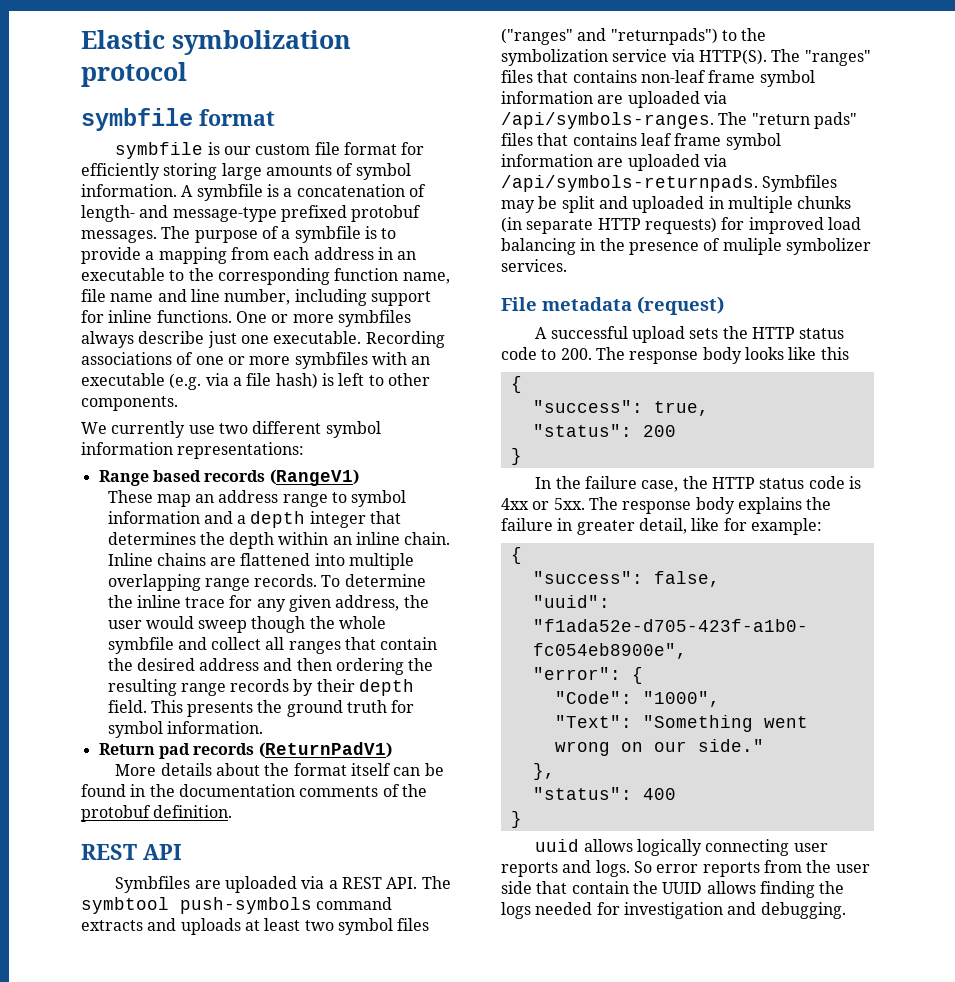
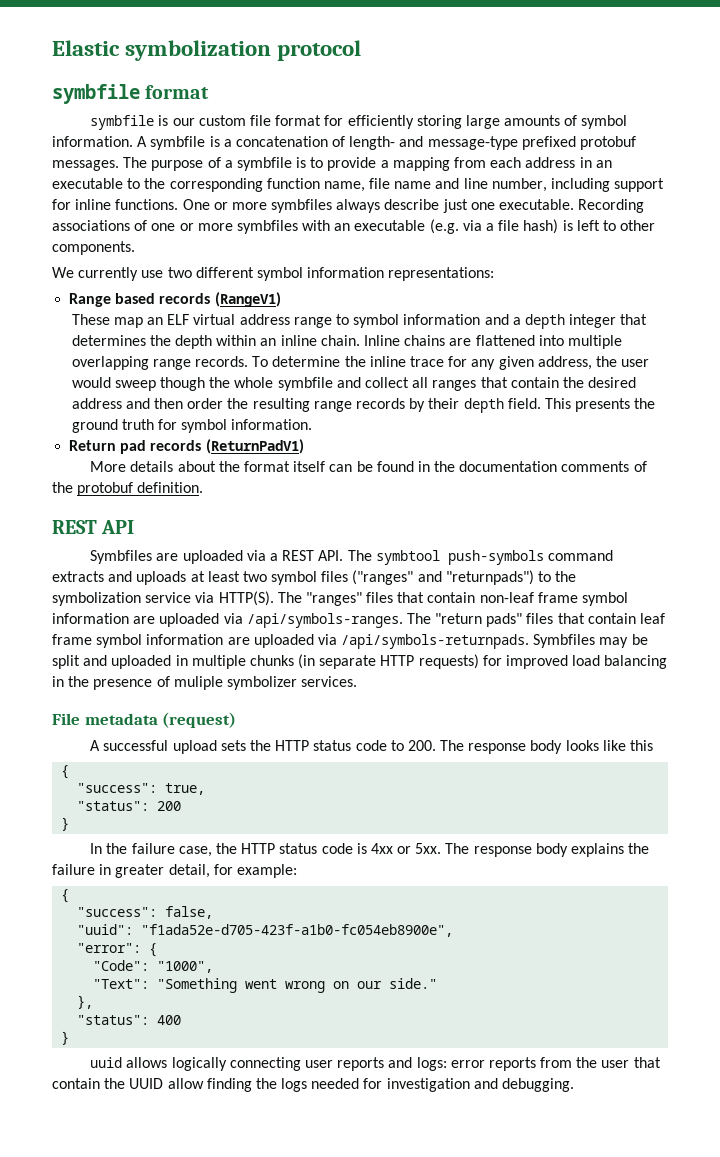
- These map an address range to symbol information and a depth integer that determines the depth within an inline chain.
+ These map an ELF virtual address range to symbol information and a depth integer that determines the depth within an inline chain.
- To determine the inline trace for any given address, the user would sweep though the whole symbfile and collect all ranges that contain the desired address and then ordering the resulting range records by their depth field.
+ To determine the inline trace for any given address, the user would sweep though the whole symbfile and collect all ranges that contain the desired address and then order the resulting range records by their depth field.
- The "ranges" files that contains non-leaf frame symbol information are uploaded via /api/symbols-ranges.
+ The "ranges" files that contain non-leaf frame symbol information are uploaded via /api/symbols-ranges.
- The "return pads" files that contains leaf frame symbol information are uploaded via /api/symbols-returnpads.
+ The "return pads" files that contain leaf frame symbol information are uploaded via /api/symbols-returnpads.
- The response body explains the failure in greater detail, like for example:
+ The response body explains the failure in greater detail, for example:
- uuid allows logically connecting user reports and logs. So error reports from the user side that contain the UUID allows finding the logs needed for investigation and debugging.
+ uuid allows logically connecting user reports and logs: error reports from the user that contain the UUID allow finding the logs needed for investigation and debugging.

